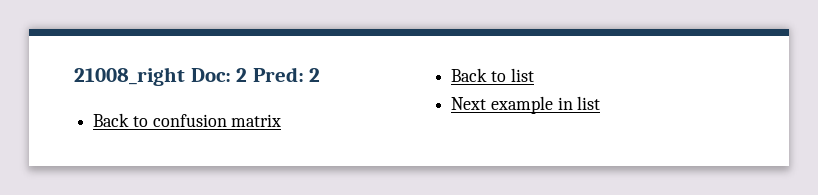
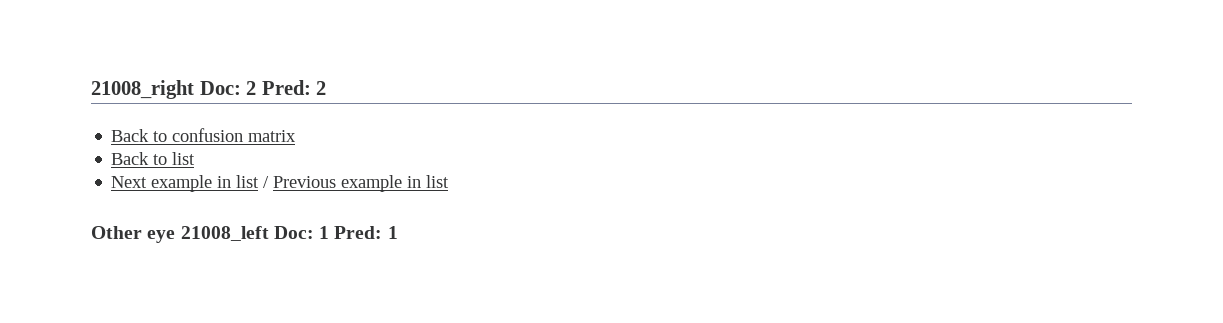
- Next example in list
+ Next example in list / Previous example in list
+ Other eye 21008_left Doc: 1 Pred: 1

